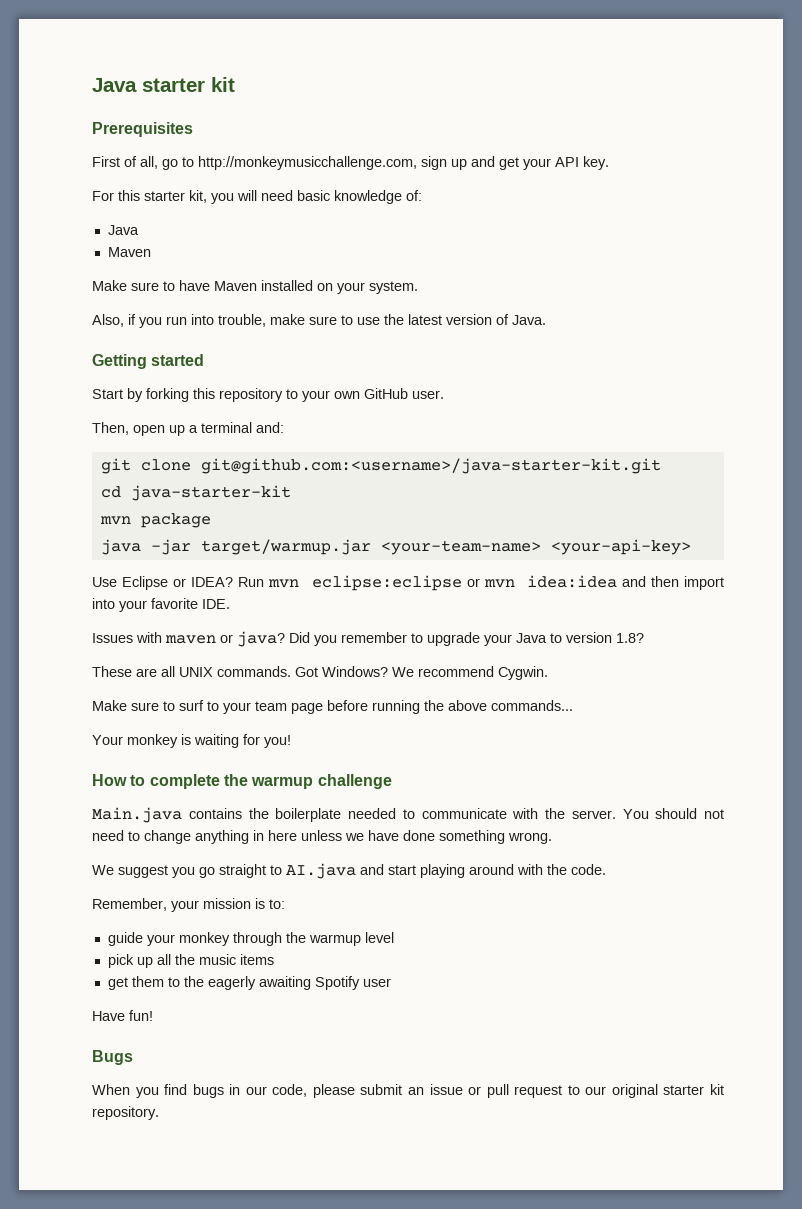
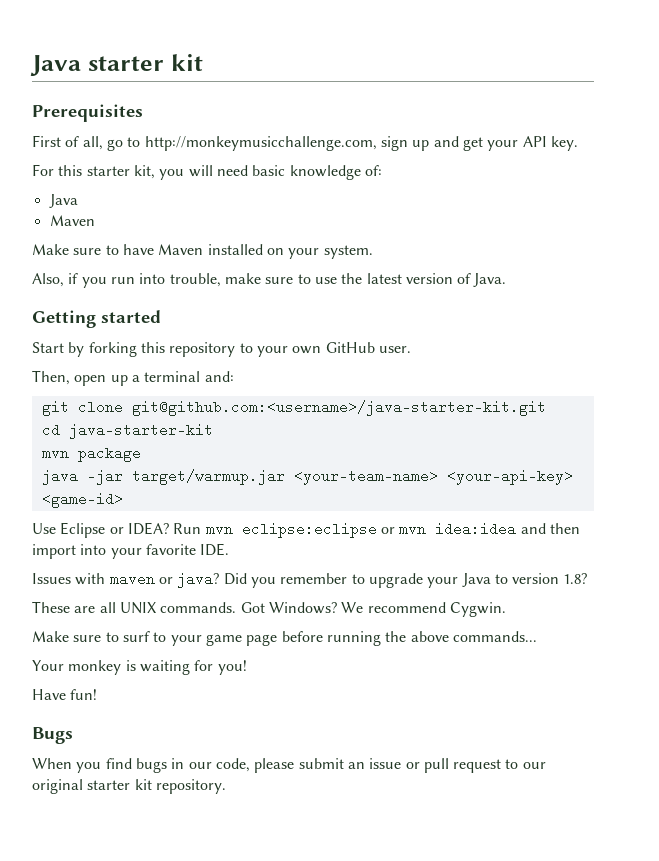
- java -jar target/warmup.jar <your-team-name> <your-api-key>
+ java -jar target/warmup.jar <your-team-name> <your-api-key> <game-id>
- Make sure to surf to your team page before running the above commands...
+ Make sure to surf to your game page before running the above commands...
- How to complete the warmup challenge
- Main.java contains the boilerplate needed to communicate with the server. You should not need to change anything in here unless we have done something wrong.
- We suggest you go straight to AI.java and start playing around with the code.
- Remember, your mission is to:
- guide your monkey through the warmup level
- pick up all the music items
- get them to the eagerly awaiting Spotify user

